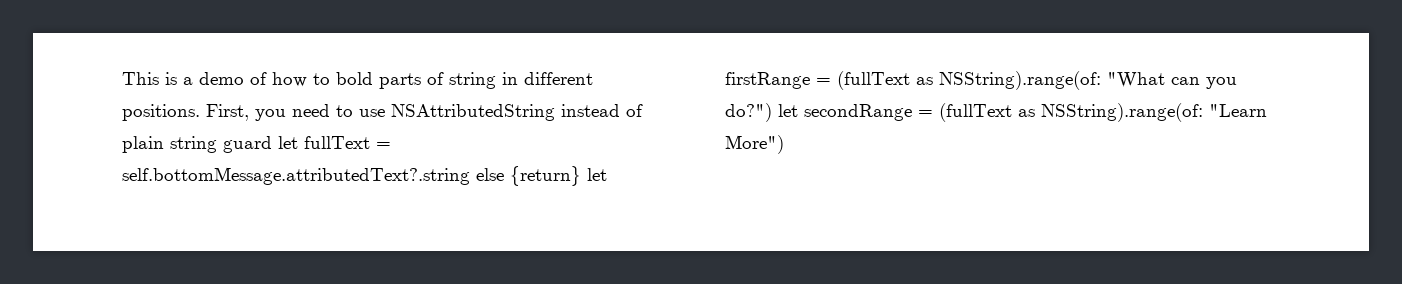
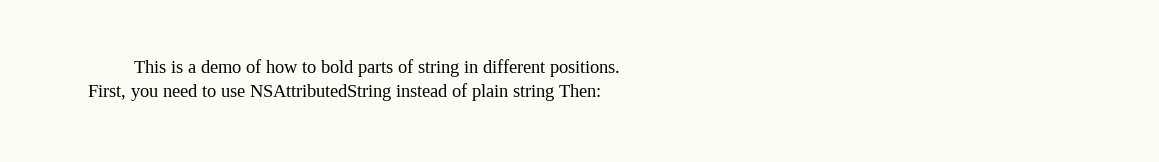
- This is a demo of how to bold parts of string in different positions. First, you need to use NSAttributedString instead of plain string guard let fullText = self.bottomMessage.attributedText?.string else {return} let firstRange = (fullText as NSString).range(of: "What can you do?") let secondRange = (fullText as NSString).range(of: "Learn More")
+ This is a demo of how to bold parts of string in different positions.
+ First, you need to use NSAttributedString instead of plain string Then:

